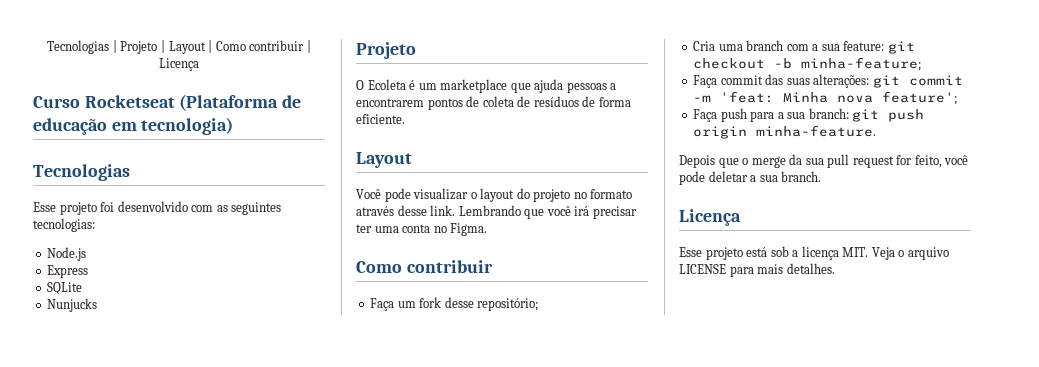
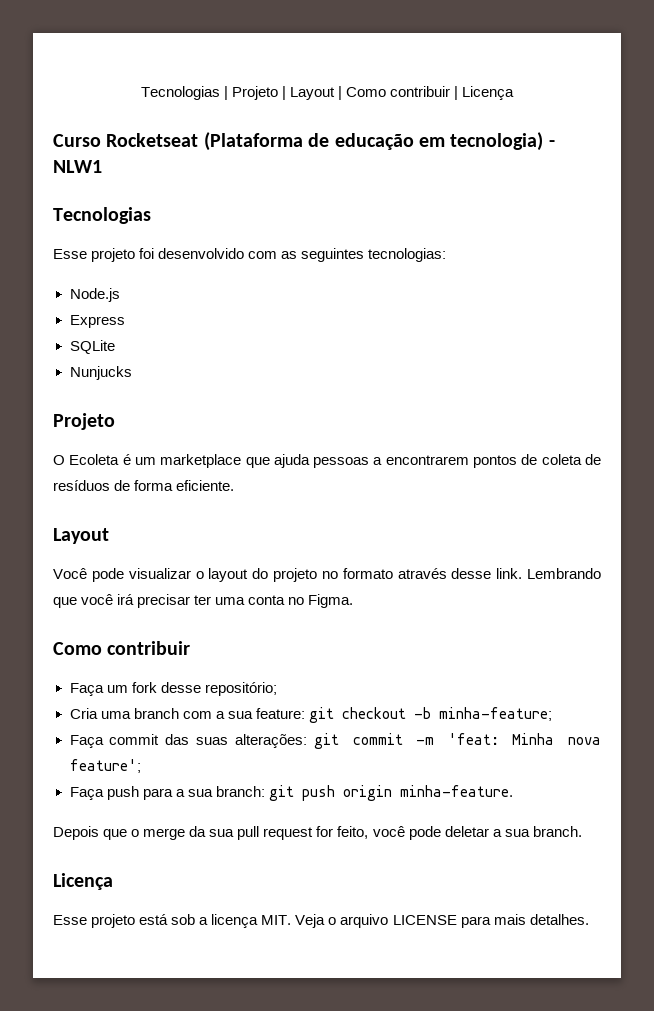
- Curso Rocketseat (Plataforma de educação em tecnologia)
+ Curso Rocketseat (Plataforma de educação em tecnologia) - NLW1

